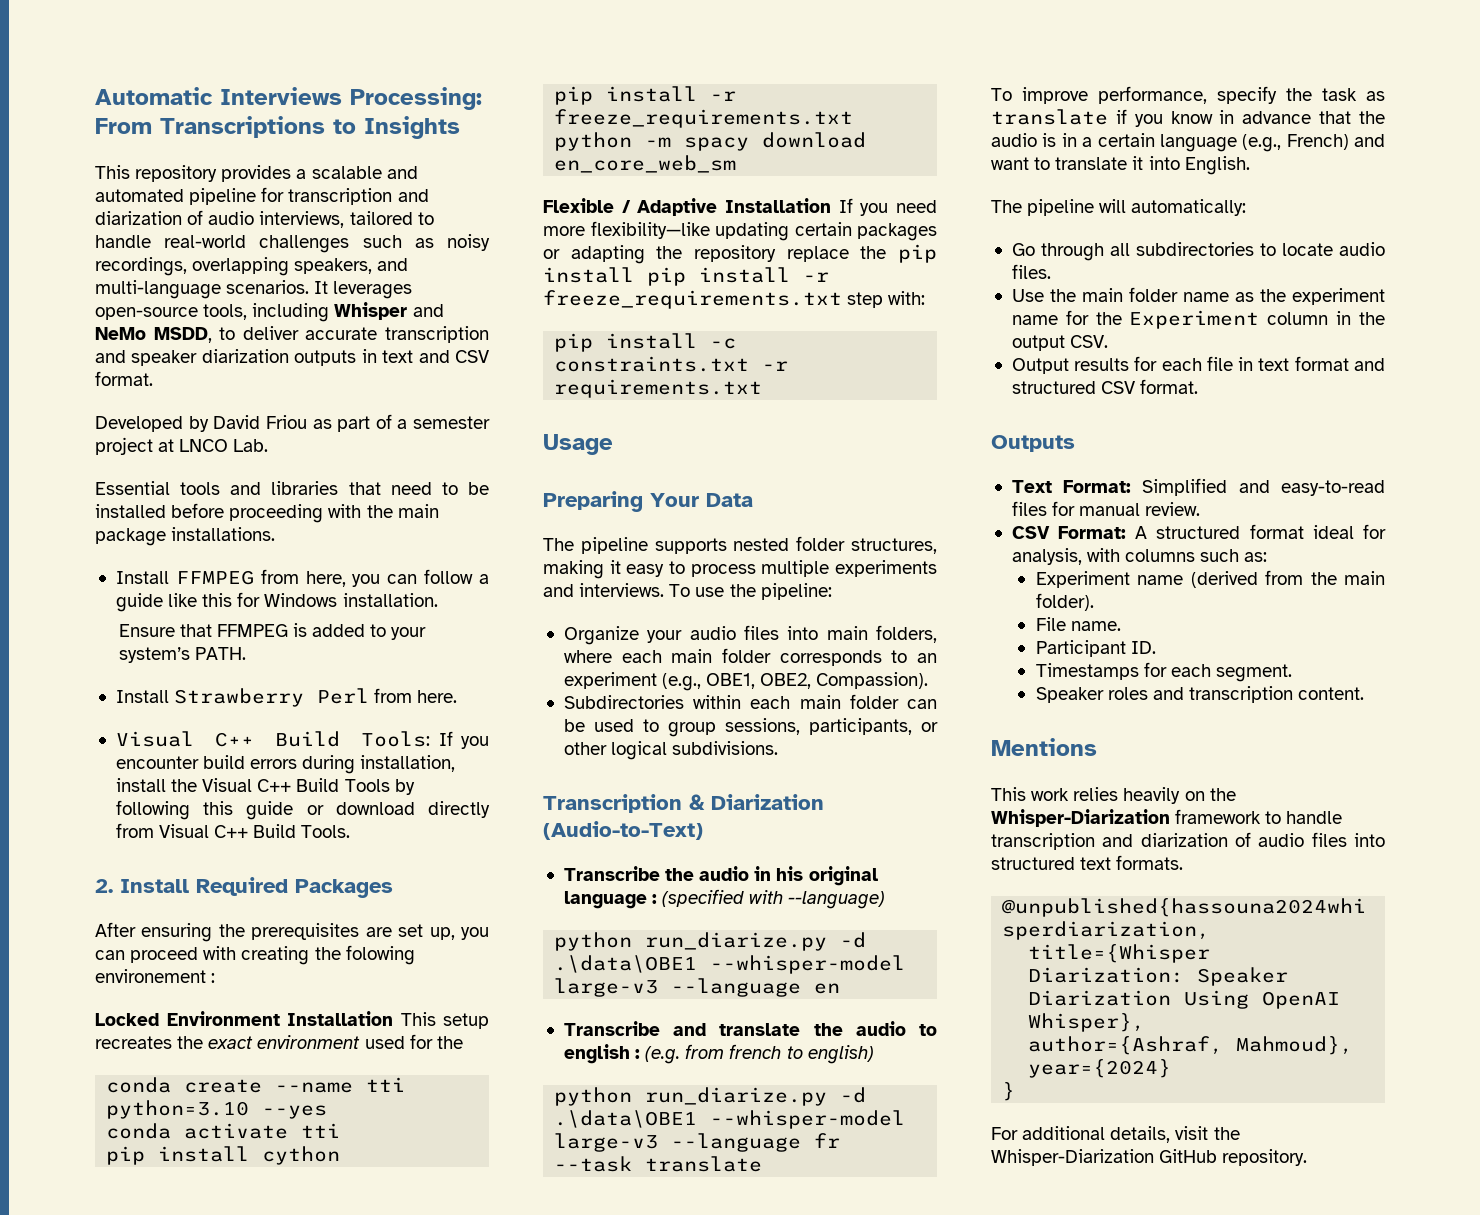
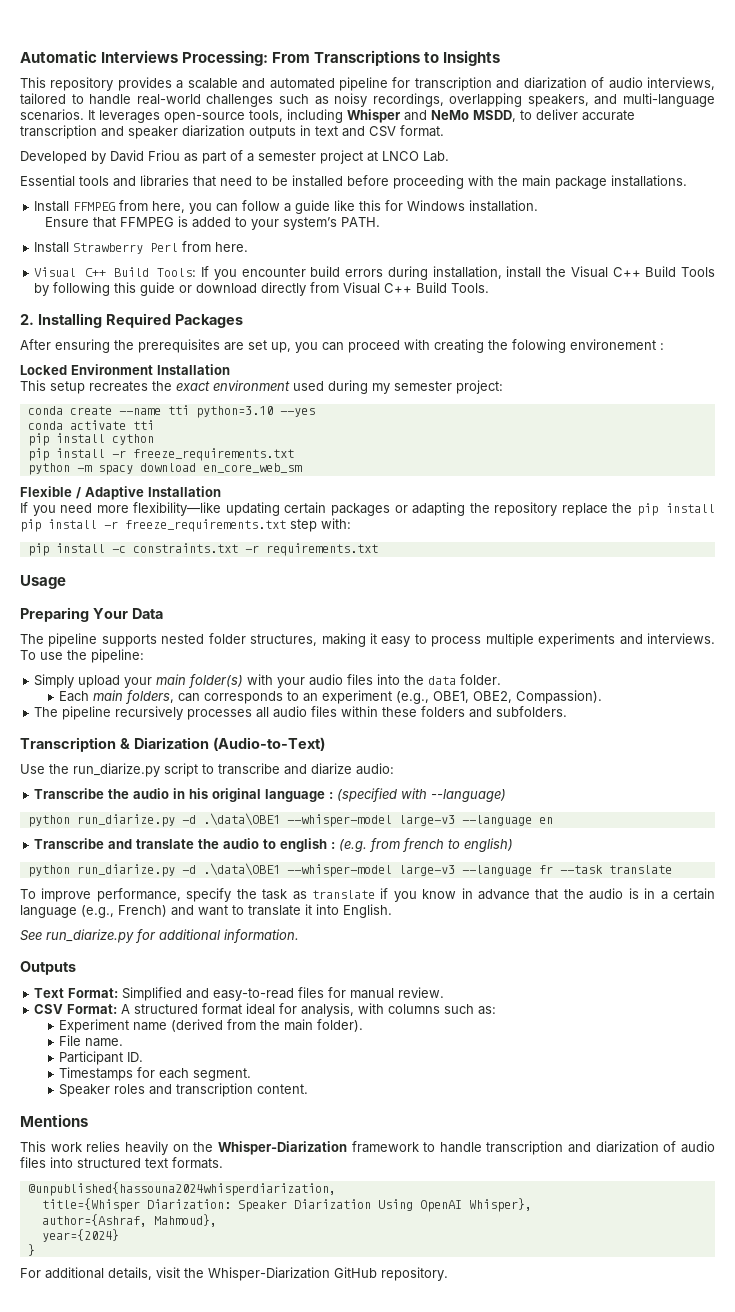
- 2. Install Required Packages
+ 2. Installing Required Packages
- Locked Environment Installation This setup recreates the exact environment used for the
+ Locked Environment Installation
+ This setup recreates the exact environment used during my semester project:
- Flexible / Adaptive Installation If you need more flexibility—like updating certain packages or adapting the repository replace the pip install pip install -r freeze_requirements.txt step with:
+ Flexible / Adaptive Installation
+ If you need more flexibility—like updating certain packages or adapting the repository replace the pip install pip install -r freeze_requirements.txt step with:
- Organize your audio files into main folders, where each main folder corresponds to an experiment (e.g., OBE1, OBE2, Compassion).
+ Simply upload your main folder(s) with your audio files into the data folder.
+ Each main folders, can corresponds to an experiment (e.g., OBE1, OBE2, Compassion).
- Subdirectories within each main folder can be used to group sessions, participants, or other logical subdivisions.
+ The pipeline recursively processes all audio files within these folders and subfolders.
  Transcription & Diarization (Audio-to-Text)
+ Use the run_diarize.py script to transcribe and diarize audio:
- The pipeline will automatically:
- Go through all subdirectories to locate audio files.
- Use the main folder name as the experiment name for the Experiment column in the output CSV.
- Output results for each file in text format and structured CSV format.
+ See run_diarize.py for additional information.

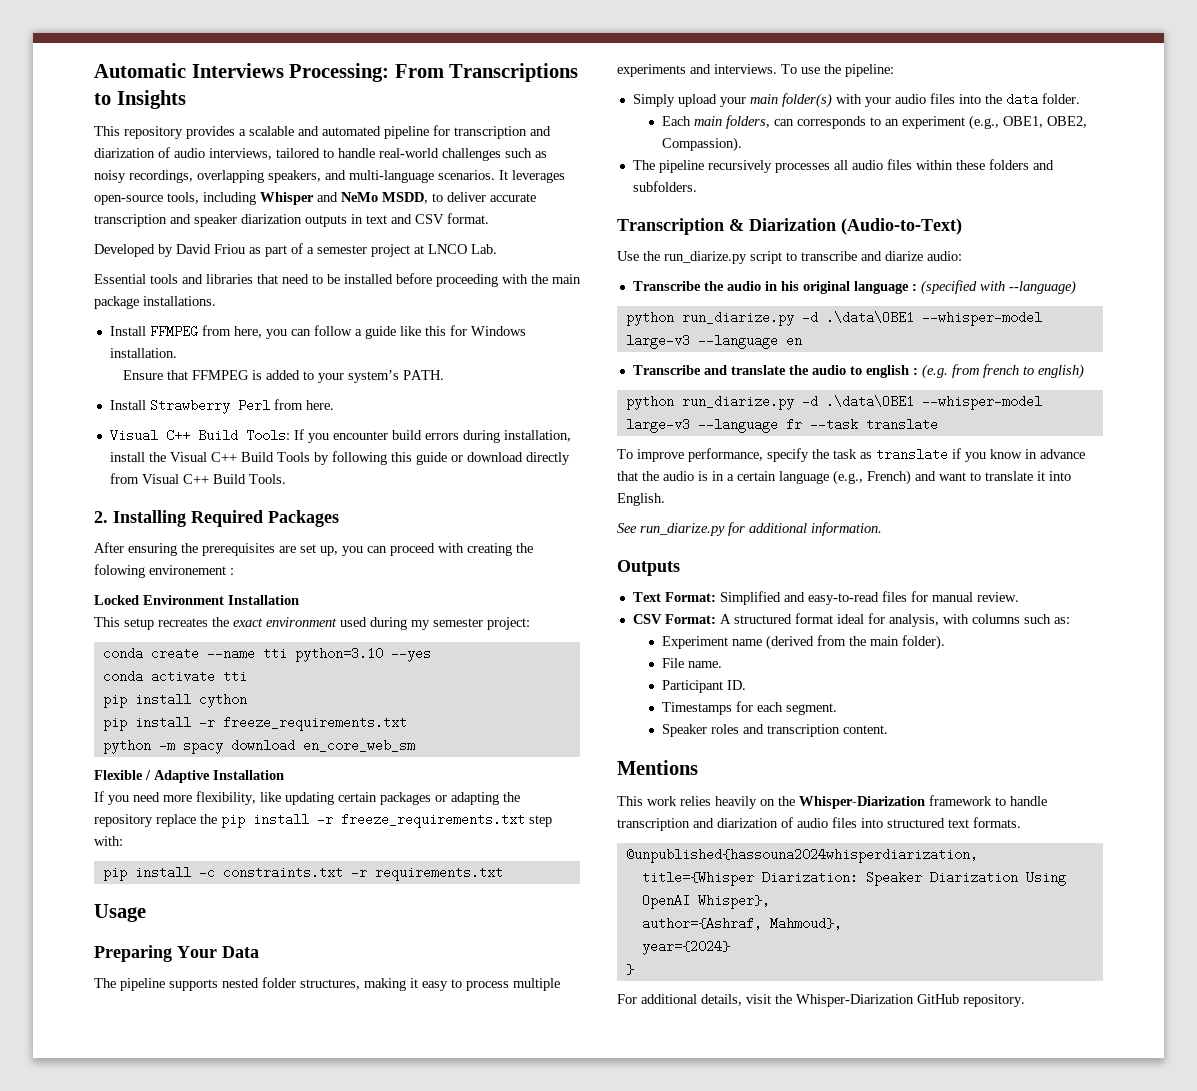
- If you need more flexibility—like updating certain packages or adapting the repository replace the pip install pip install -r freeze_requirements.txt step with:
+ If you need more flexibility, like updating certain packages or adapting the repository replace the pip install -r freeze_requirements.txt step with:

